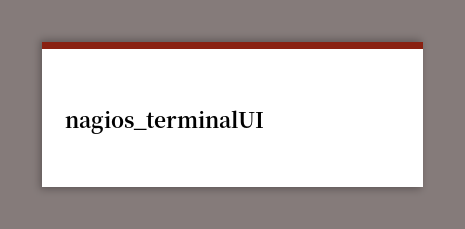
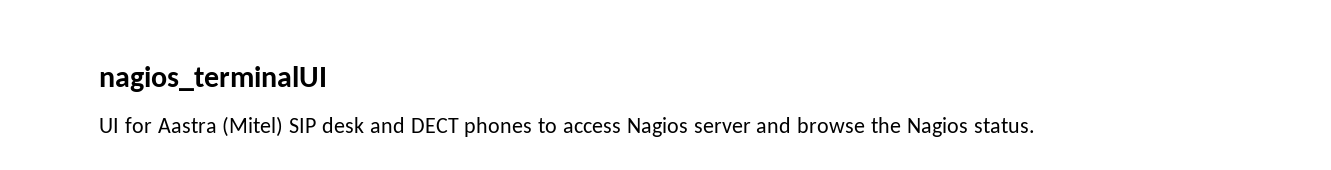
+ UI for Aastra (Mitel) SIP desk and DECT phones to access Nagios server and browse the Nagios status.

